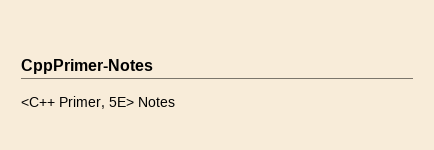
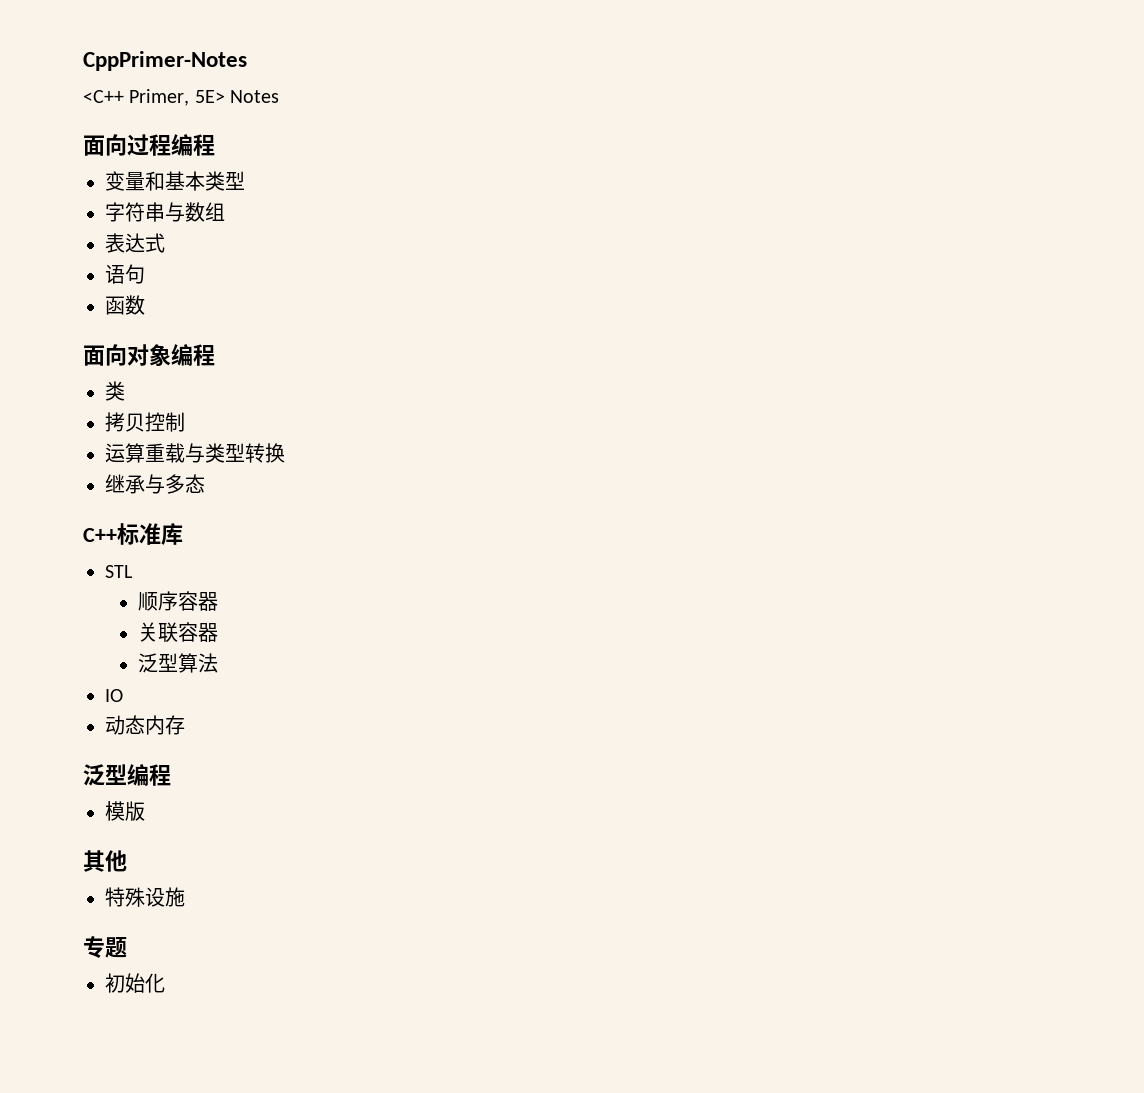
+ 面向过程编程
+ 变量和基本类型
+ 字符串与数组
+ 表达式
+ 语句
+ 函数
+ 面向对象编程
+ 类
+ 拷贝控制
+ 运算重载与类型转换
+ 继承与多态
+ C++标准库
+ STL
+ 顺序容器
+ 关联容器
+ 泛型算法
+ IO
+ 动态内存
+ 泛型编程
+ 模版
+ 其他
+ 特殊设施
+ 专题
+ 初始化

